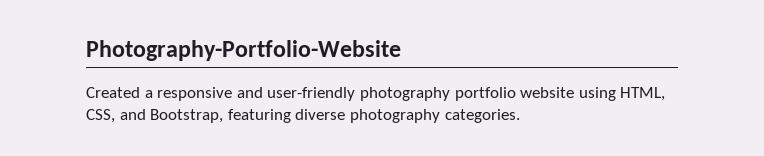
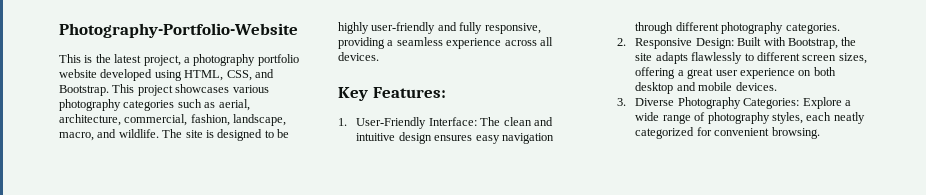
- Created a responsive and user-friendly photography portfolio website using HTML, CSS, and Bootstrap, featuring diverse photography categories.
+ This is the latest project, a photography portfolio website developed using HTML, CSS, and Bootstrap. This project showcases various photography categories such as aerial, architecture, commercial, fashion, landscape, macro, and wildlife. The site is designed to be highly user-friendly and fully responsive, providing a seamless experience across all devices.
+ Key Features:
+ 1. User-Friendly Interface: The clean and intuitive design ensures easy navigation through different photography categories.
+ 2. Responsive Design: Built with Bootstrap, the site adapts flawlessly to different screen sizes, offering a great user experience on both desktop and mobile devices.
+ 3. Diverse Photography Categories: Explore a wide range of photography styles, each neatly categorized for convenient browsing.

